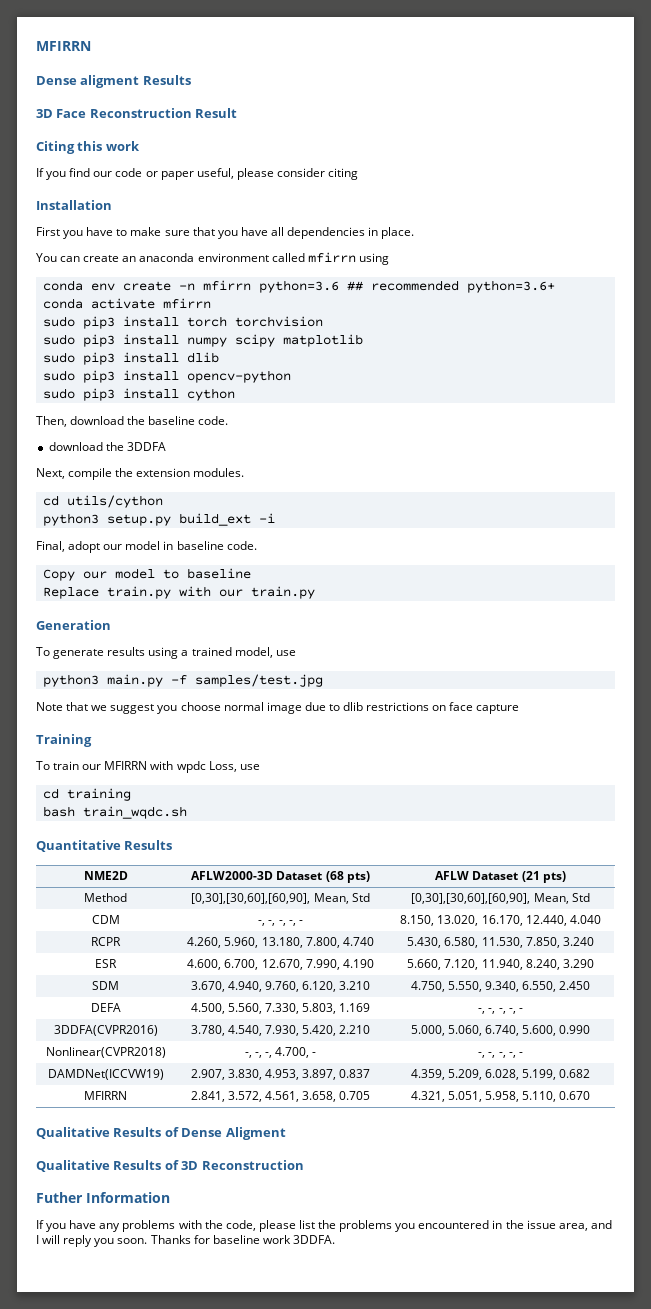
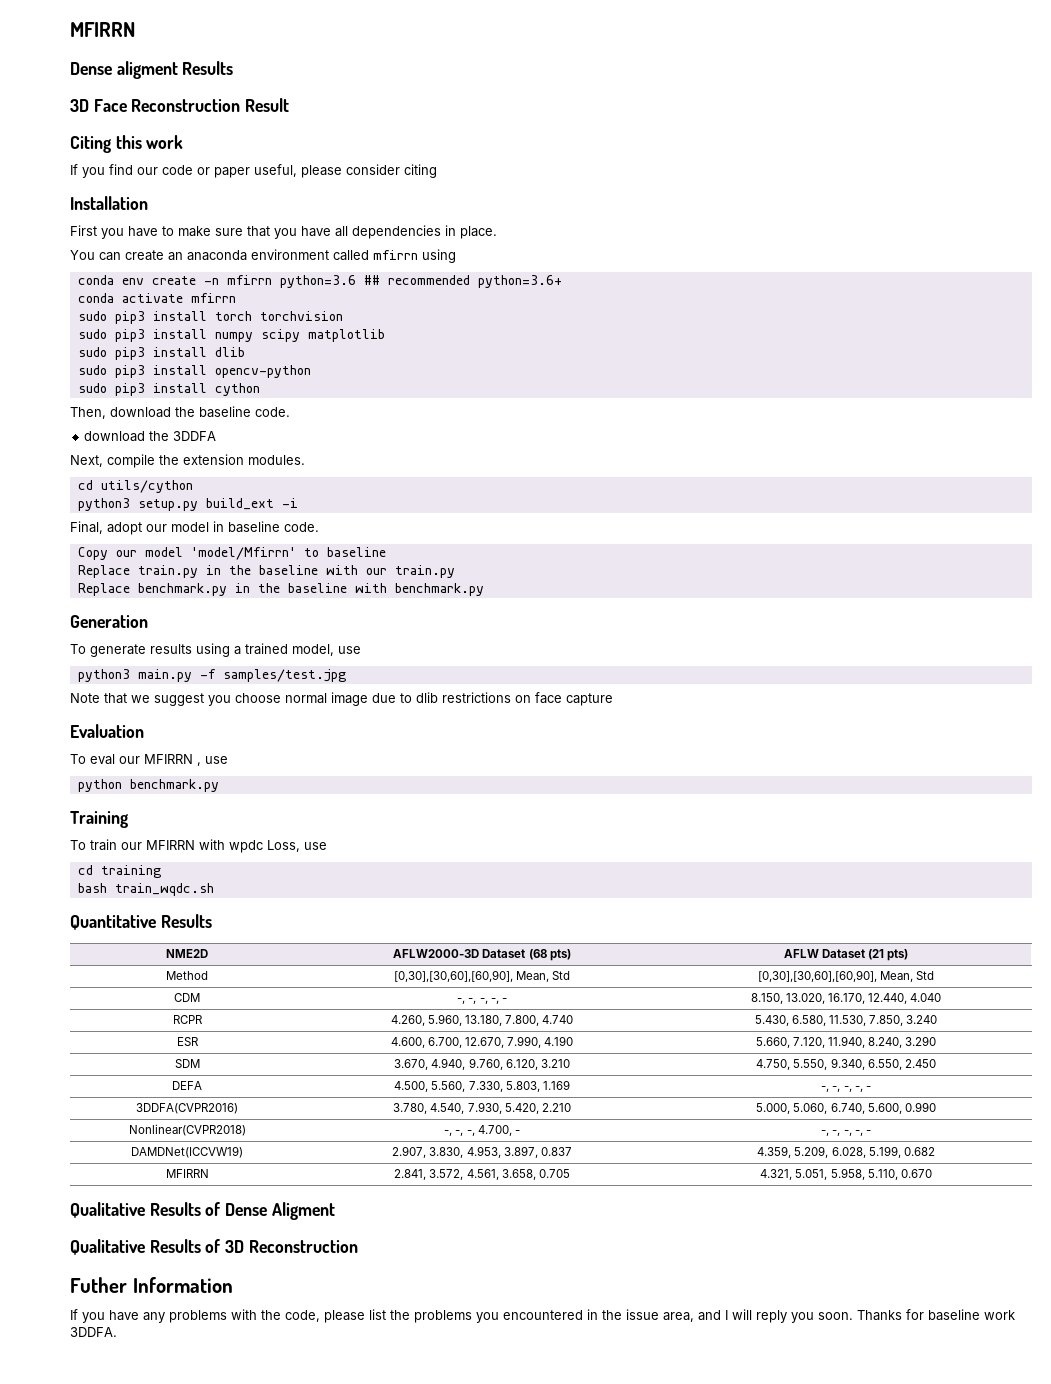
- Copy our model to baseline
+ Copy our model 'model/Mfirrn' to baseline
- Replace train.py with our train.py
+ Replace train.py in the baseline with our train.py
+ Replace benchmark.py in the baseline with benchmark.py
+ Evaluation
+ To eval our MFIRRN , use
+ python benchmark.py

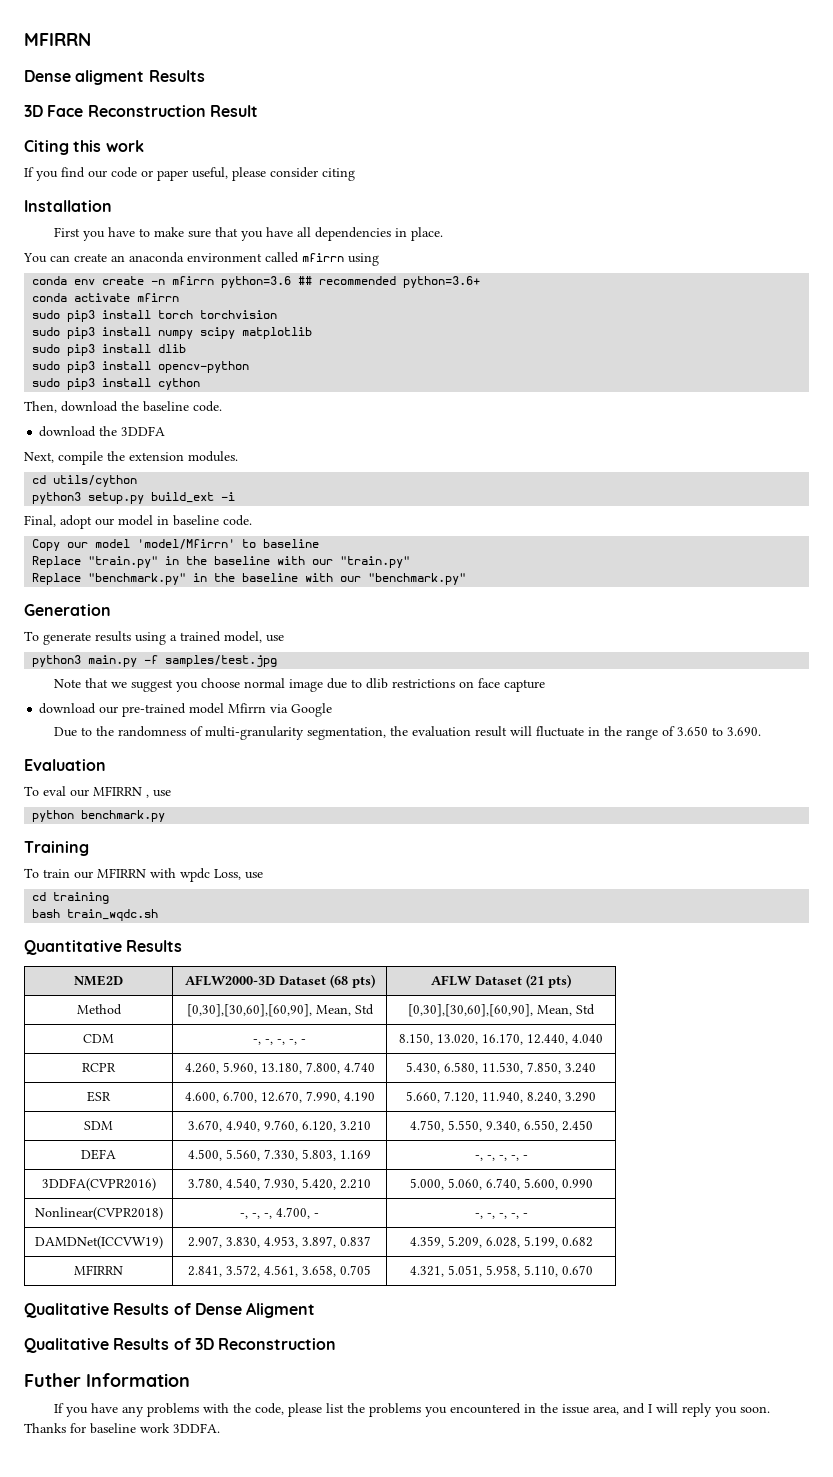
- Replace train.py in the baseline with our train.py
- Replace benchmark.py in the baseline with benchmark.py
+ Replace "train.py" in the baseline with our "train.py"
+ Replace "benchmark.py" in the baseline with our "benchmark.py"
+ download our pre-trained model Mfirrn via Google
+ Due to the randomness of multi-granularity segmentation, the evaluation result will fluctuate in the range of 3.650 to 3.690.

